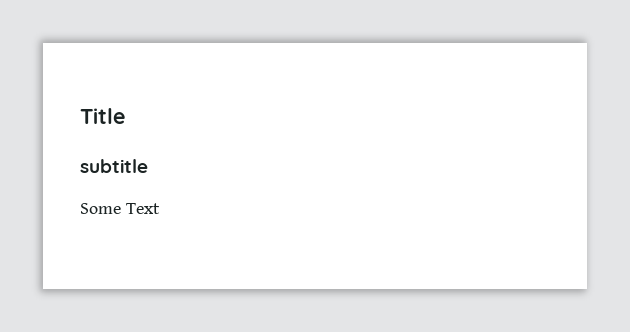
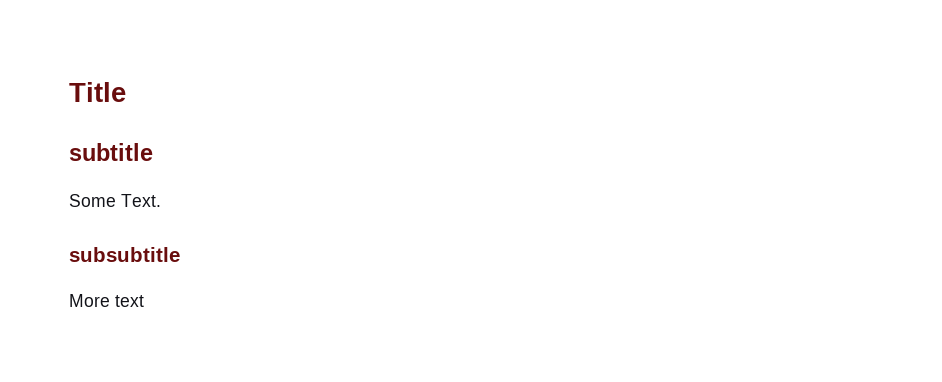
- Some Text
+ Some Text.
+ subsubtitle
+ More text

